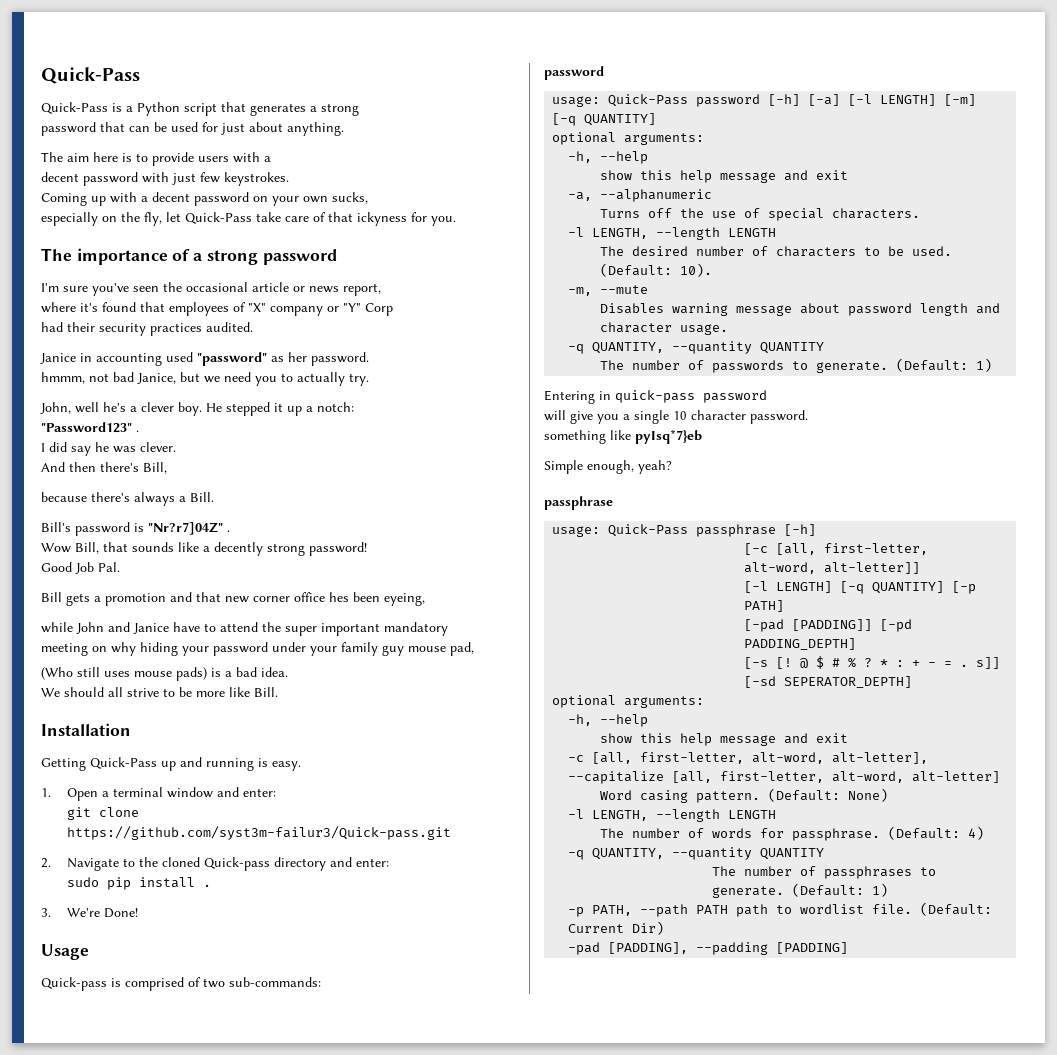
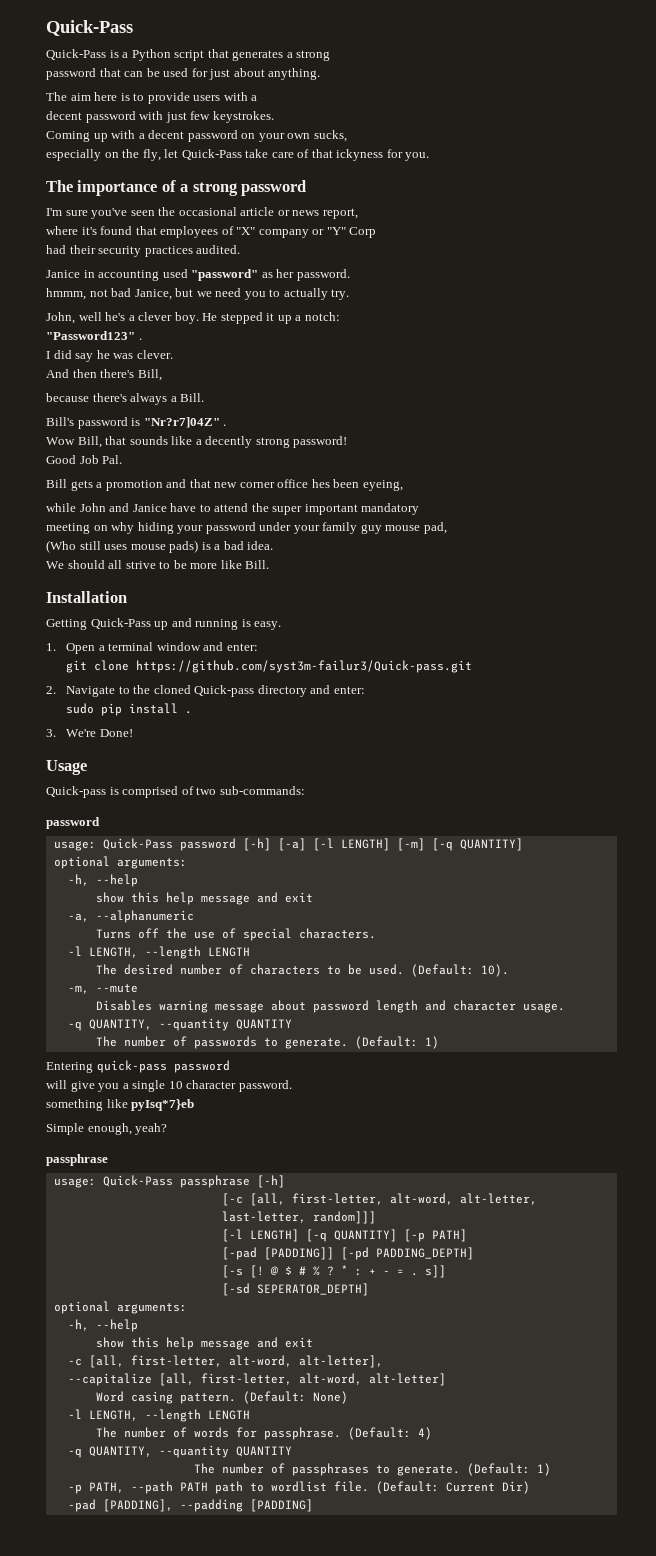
- Entering in quick-pass password
+ Entering quick-pass password
- [-c [all, first-letter, alt-word, alt-letter]]
+ [-c [all, first-letter, alt-word, alt-letter, last-letter, random]]]

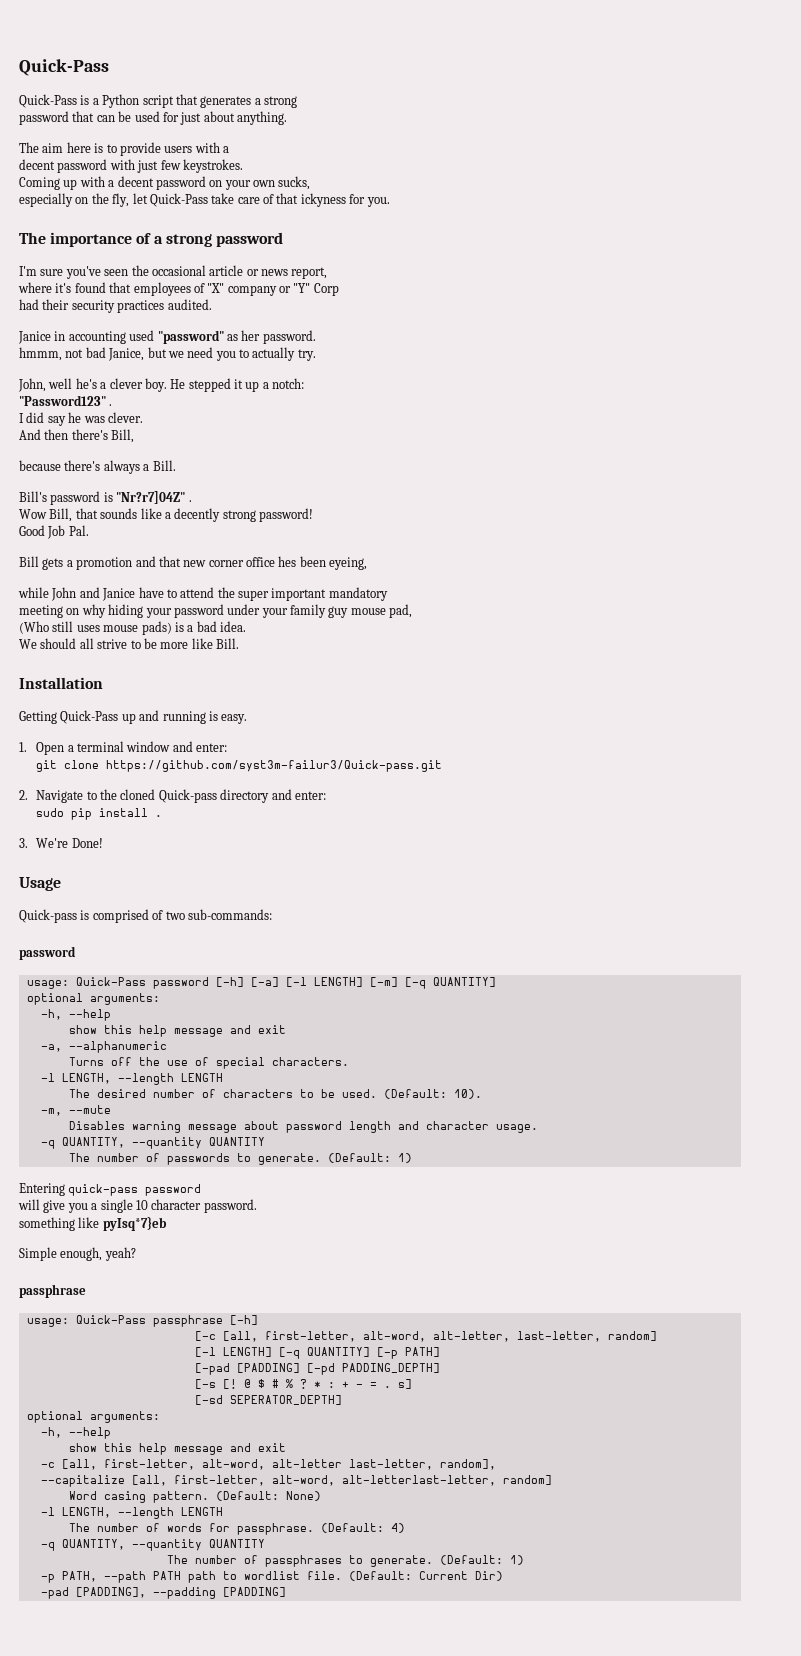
- [-c [all, first-letter, alt-word, alt-letter, last-letter, random]]]
+ [-c [all, first-letter, alt-word, alt-letter, last-letter, random]
- [-pad [PADDING]] [-pd PADDING_DEPTH]
+ [-pad [PADDING] [-pd PADDING_DEPTH]
- * : + - = . s]]
+ * : + - = . s]
- -c [all, first-letter, alt-word, alt-letter],
+ -c [all, first-letter, alt-word, alt-letter last-letter, random],
- --capitalize [all, first-letter, alt-word, alt-letter]
+ --capitalize [all, first-letter, alt-word, alt-letterlast-letter, random]

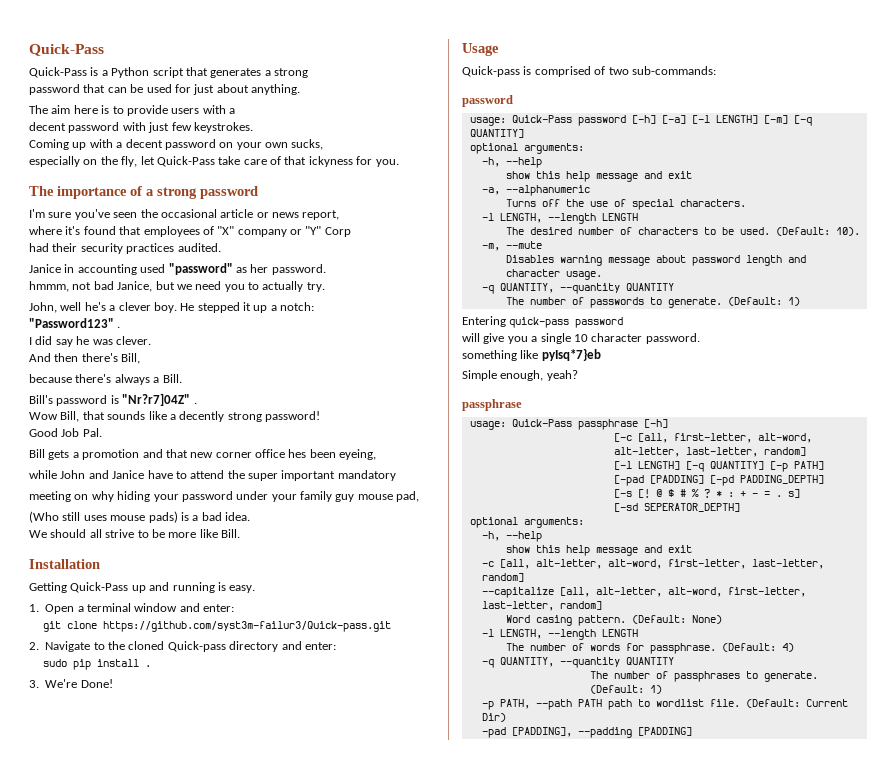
- -c [all, first-letter, alt-word, alt-letter last-letter, random],
- --capitalize [all, first-letter, alt-word, alt-letterlast-letter, random]
+ -c [all, alt-letter, alt-word, first-letter, last-letter, random]
+ --capitalize [all, alt-letter, alt-word, first-letter, last-letter, random]

